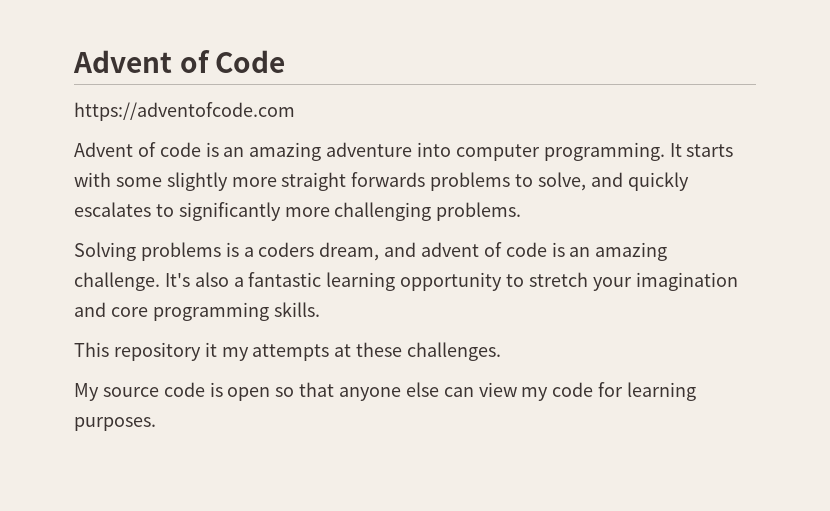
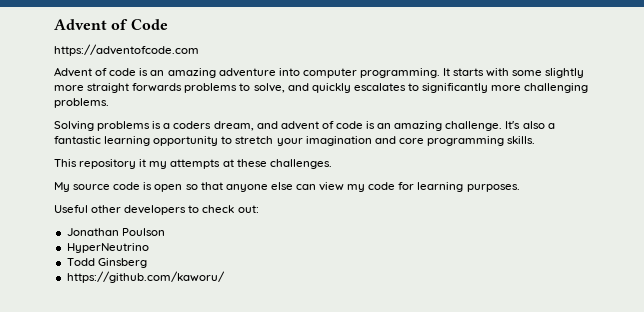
+ Useful other developers to check out:
+ Jonathan Poulson
+ HyperNeutrino
+ Todd Ginsberg
+ https://github.com/kaworu/

